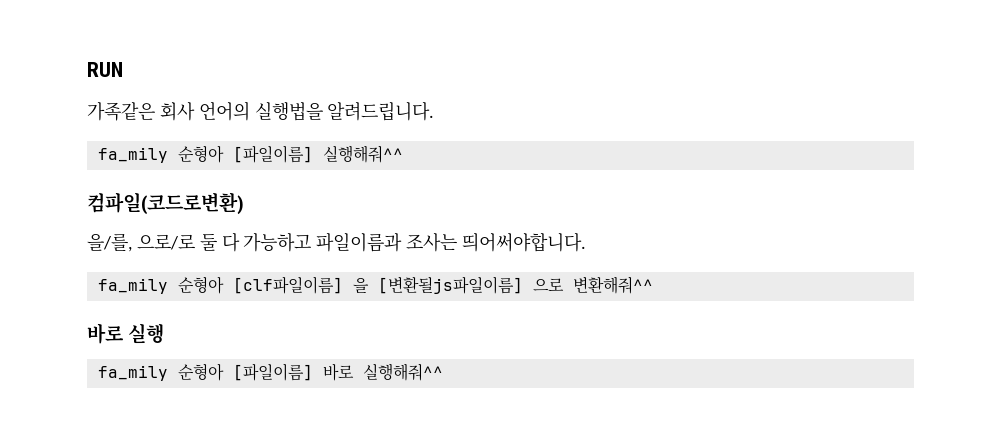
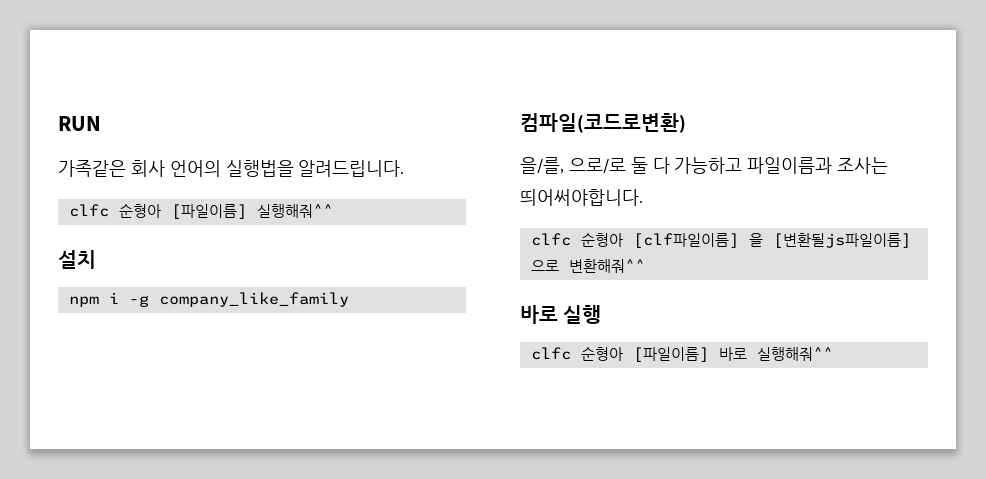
- fa_mily 순형아 [파일이름] 실행해줘^^
+ clfc 순형아 [파일이름] 실행해줘^^
+ 설치
+ npm i -g company_like_family
- fa_mily 순형아 [clf파일이름] 을 [변환될js파일이름] 으로 변환해줘^^
+ clfc 순형아 [clf파일이름] 을 [변환될js파일이름] 으로 변환해줘^^
- fa_mily 순형아 [파일이름] 바로 실행해줘^^
+ clfc 순형아 [파일이름] 바로 실행해줘^^

